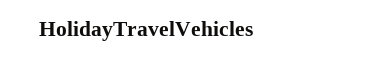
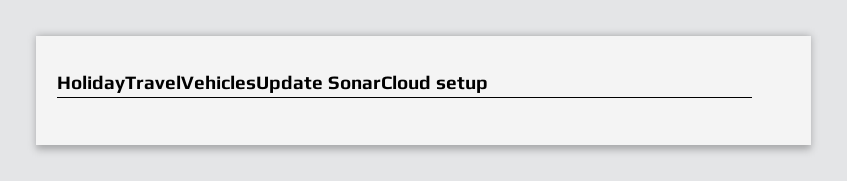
- HolidayTravelVehicles
+ HolidayTravelVehiclesUpdate SonarCloud setup

